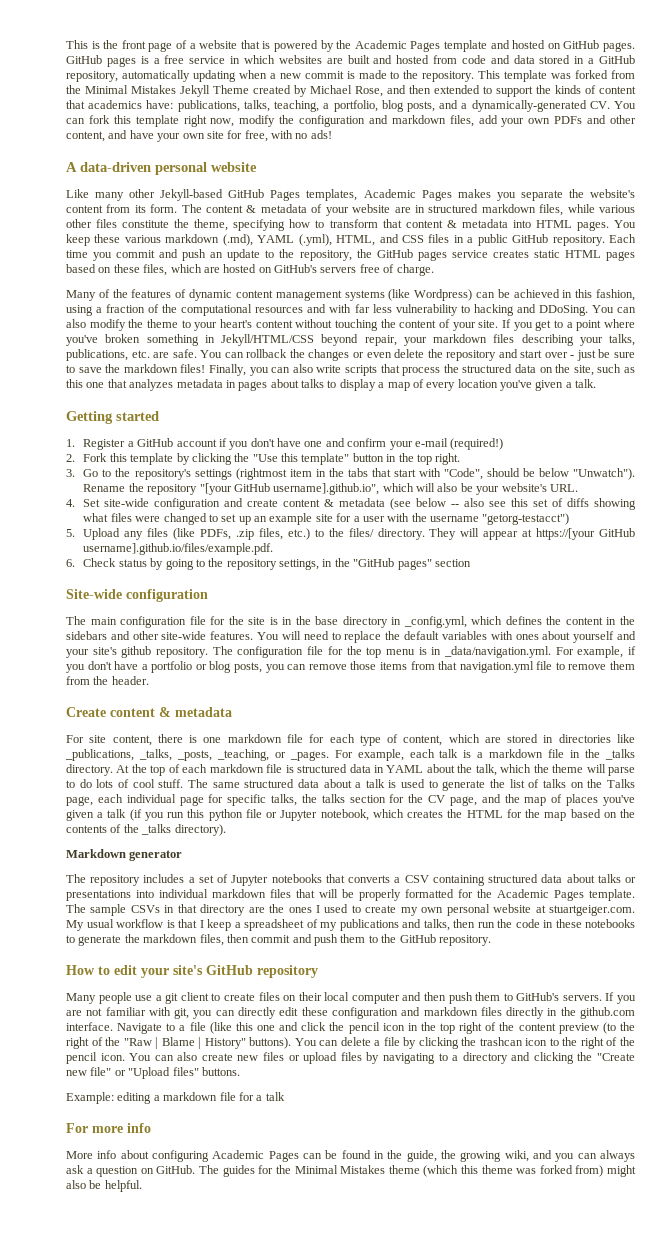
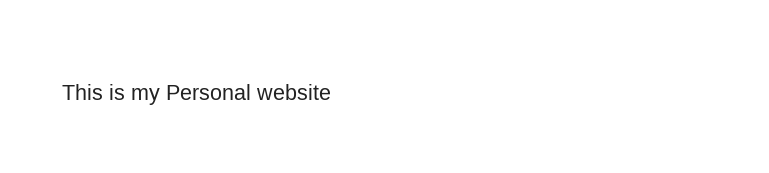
- This is the front page of a website that is powered by the Academic Pages template and hosted on GitHub pages. GitHub pages is a free service in which websites are built and hosted from code and data stored in a GitHub repository, automatically updating when a new commit is made to the repository. This template was forked from the Minimal Mistakes Jekyll Theme created by Michael Rose, and then extended to support the kinds of content that academics have: publications, talks, teaching, a portfolio, blog posts, and a dynamically-generated CV. You can fork this template right now, modify the configuration and markdown files, add your own PDFs and other content, and have your own site for free, with no ads!
- A data-driven personal website
- Like many other Jekyll-based GitHub Pages templates, Academic Pages makes you separate the website's content from its form. The content & metadata of your website are in structured markdown files, while various other files constitute the theme, specifying how to transform that content & metadata into HTML pages. You keep these various markdown (.md), YAML (.yml), HTML, and CSS files in a public GitHub repository. Each time you commit and push an update to the repository, the GitHub pages service creates static HTML pages based on these files, which are hosted on GitHub's servers free of charge.
- Many of the features of dynamic content management systems (like Wordpress) can be achieved in this fashion, using a fraction of the computational resources and with far less vulnerability to hacking and DDoSing. You can also modify the theme to your heart's content without touching the content of your site. If you get to a point where you've broken something in Jekyll/HTML/CSS beyond repair, your markdown files describing your talks, publications, etc. are safe. You can rollback the changes or even delete the repository and start over - just be sure to save the markdown files! Finally, you can also write scripts that process the structured data on the site, such as this one that analyzes metadata in pages about talks to display a map of every location you've given a talk.
- Getting started
- 1. Register a GitHub account if you don't have one and confirm your e-mail (required!)
- 2. Fork this template by clicking the "Use this template" button in the top right.
- 3. Go to the repository's settings (rightmost item in the tabs that start with "Code", should be below "Unwatch"). Rename the repository "[your GitHub username].github.io", which will also be your website's URL.
- 4. Set site-wide configuration and create content & metadata (see below -- also see this set of diffs showing what files were changed to set up an example site for a user with the username "getorg-testacct")
- 5. Upload any files (like PDFs, .zip files, etc.) to the files/ directory. They will appear at https://[your GitHub username].github.io/files/example.pdf.
- 6. Check status by going to the repository settings, in the "GitHub pages" section
- Site-wide configuration
- The main configuration file for the site is in the base directory in _config.yml, which defines the content in the sidebars and other site-wide features. You will need to replace the default variables with ones about yourself and your site's github repository. The configuration file for the top menu is in _data/navigation.yml. For example, if you don't have a portfolio or blog posts, you can remove those items from that navigation.yml file to remove them from the header.
- Create content & metadata
- For site content, there is one markdown file for each type of content, which are stored in directories like _publications, _talks, _posts, _teaching, or _pages. For example, each talk is a markdown file in the _talks directory. At the top of each markdown file is structured data in YAML about the talk, which the theme will parse to do lots of cool stuff. The same structured data about a talk is used to generate the list of talks on the Talks page, each individual page for specific talks, the talks section for the CV page, and the map of places you've given a talk (if you run this python file or Jupyter notebook, which creates the HTML for the map based on the contents of the _talks directory).
- Markdown generator
- The repository includes a set of Jupyter notebooks that converts a CSV containing structured data about talks or presentations into individual markdown files that will be properly formatted for the Academic Pages template. The sample CSVs in that directory are the ones I used to create my own personal website at stuartgeiger.com. My usual workflow is that I keep a spreadsheet of my publications and talks, then run the code in these notebooks to generate the markdown files, then commit and push them to the GitHub repository.
- How to edit your site's GitHub repository
- Many people use a git client to create files on their local computer and then push them to GitHub's servers. If you are not familiar with git, you can directly edit these configuration and markdown files directly in the github.com interface. Navigate to a file (like this one and click the pencil icon in the top right of the content preview (to the right of the "Raw | Blame | History" buttons). You can delete a file by clicking the trashcan icon to the right of the pencil icon. You can also create new files or upload files by navigating to a directory and clicking the "Create new file" or "Upload files" buttons.
- Example: editing a markdown file for a talk
- For more info
- More info about configuring Academic Pages can be found in the guide, the growing wiki, and you can always ask a question on GitHub. The guides for the Minimal Mistakes theme (which this theme was forked from) might also be helpful.
+ This is my Personal website

